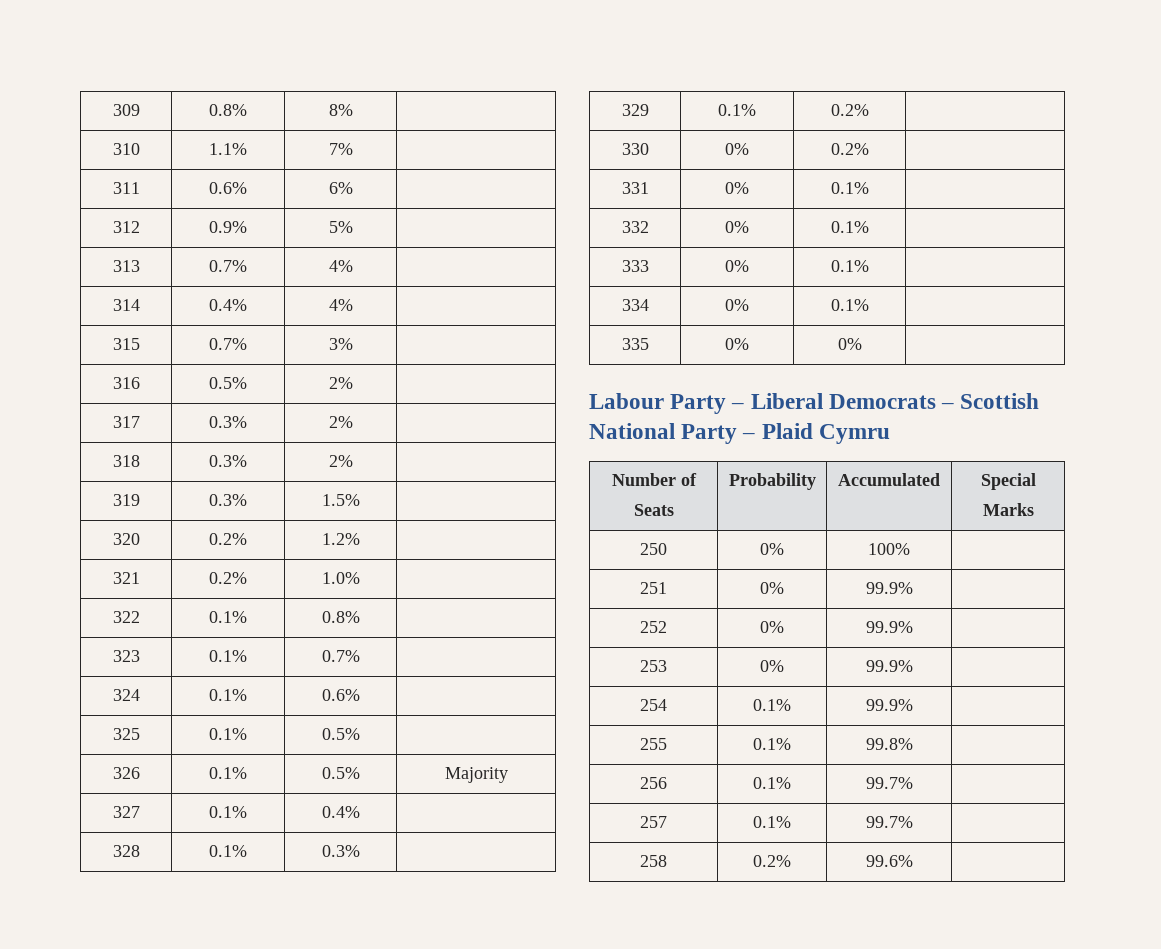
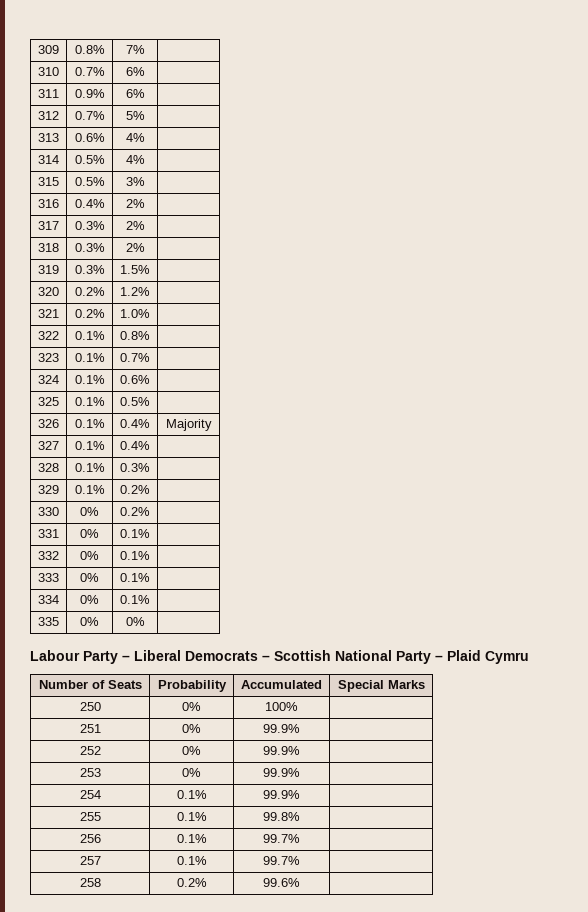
- 309 | 0.8% | 8% |
+ 309 | 0.8% | 7% |
- 310 | 1.1% | 7% |
+ 310 | 0.7% | 6% |
- 311 | 0.6% | 6% |
+ 311 | 0.9% | 6% |
- 312 | 0.9% | 5% |
+ 312 | 0.7% | 5% |
- 313 | 0.7% | 4% |
+ 313 | 0.6% | 4% |
- 314 | 0.4% | 4% |
+ 314 | 0.5% | 4% |
- 315 | 0.7% | 3% |
+ 315 | 0.5% | 3% |
- 316 | 0.5% | 2% |
+ 316 | 0.4% | 2% |
- 326 | 0.1% | 0.5% | Majority
+ 326 | 0.1% | 0.4% | Majority

